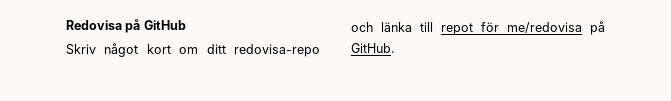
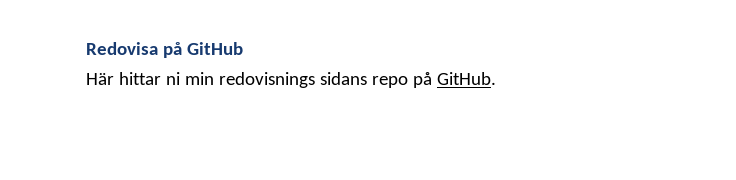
- Skriv något kort om ditt redovisa-repo och länka till repot för me/redovisa på GitHub.
+ Här hittar ni min redovisnings sidans repo på GitHub.

